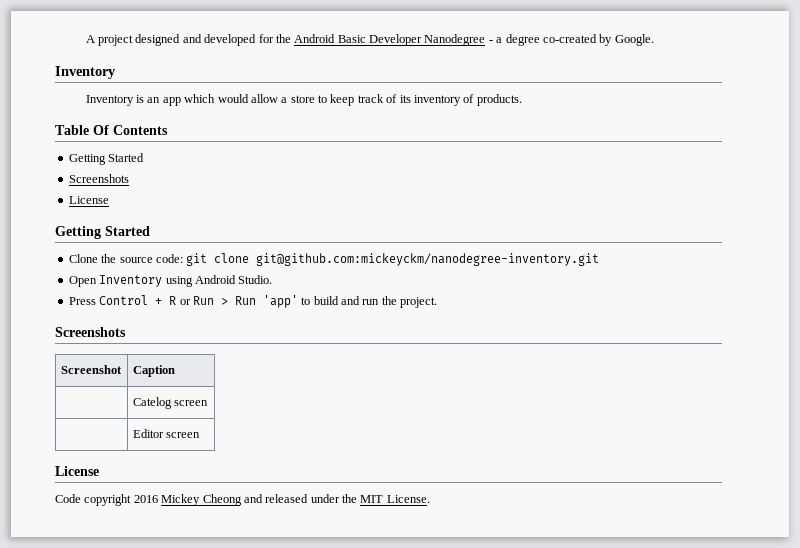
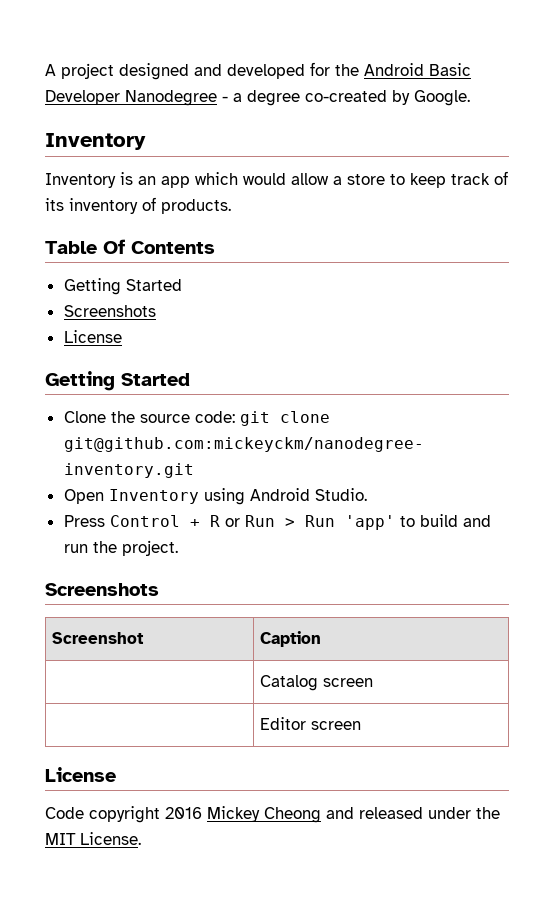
- | Catelog screen
+ | Catalog screen

